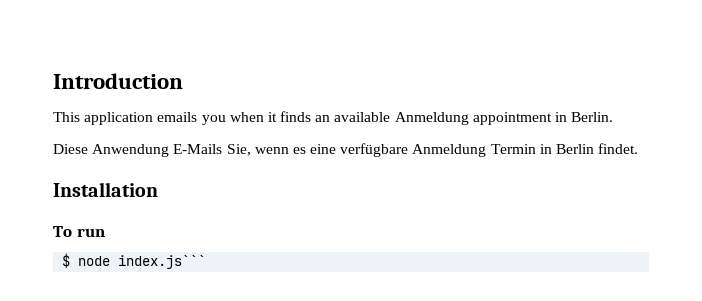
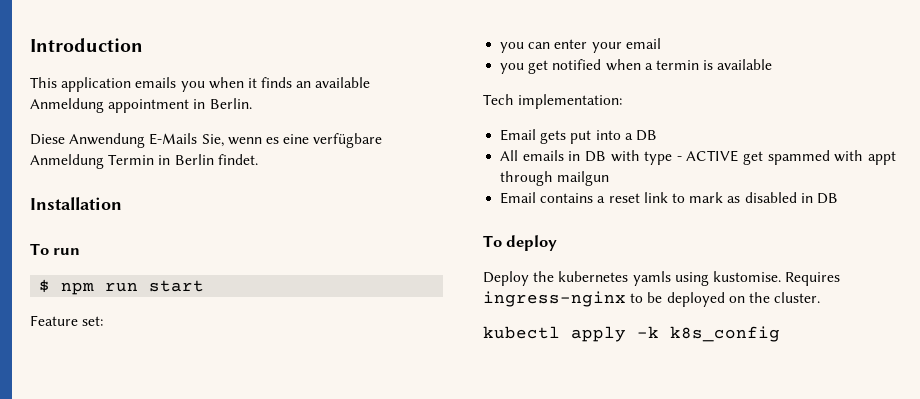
- $ node index.js```
+ $ npm run start
+ Feature set:
+ you can enter your email
+ you get notified when a termin is available
+ Tech implementation:
+ Email gets put into a DB
+ All emails in DB with type - ACTIVE get spammed with appt through mailgun
+ Email contains a reset link to mark as disabled in DB
+ To deploy
+ Deploy the kubernetes yamls using kustomise. Requires ingress-nginx to be deployed on the cluster.
+ kubectl apply -k k8s_config

